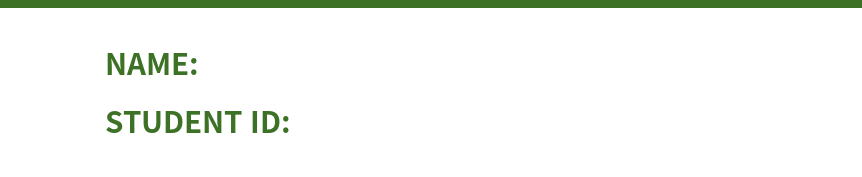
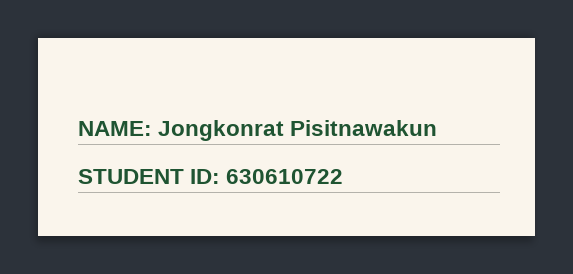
- NAME:
+ NAME: Jongkonrat Pisitnawakun
- STUDENT ID:
+ STUDENT ID: 630610722

